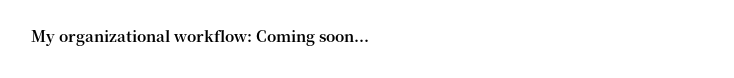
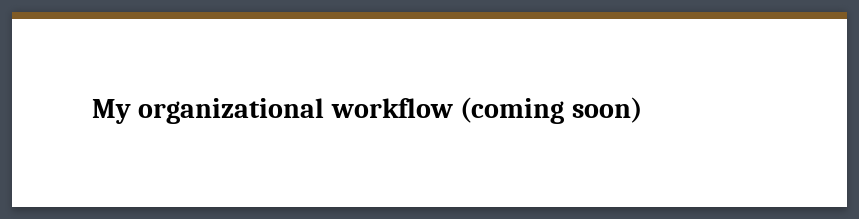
- My organizational workflow: Coming soon...
+ My organizational workflow (coming soon)

